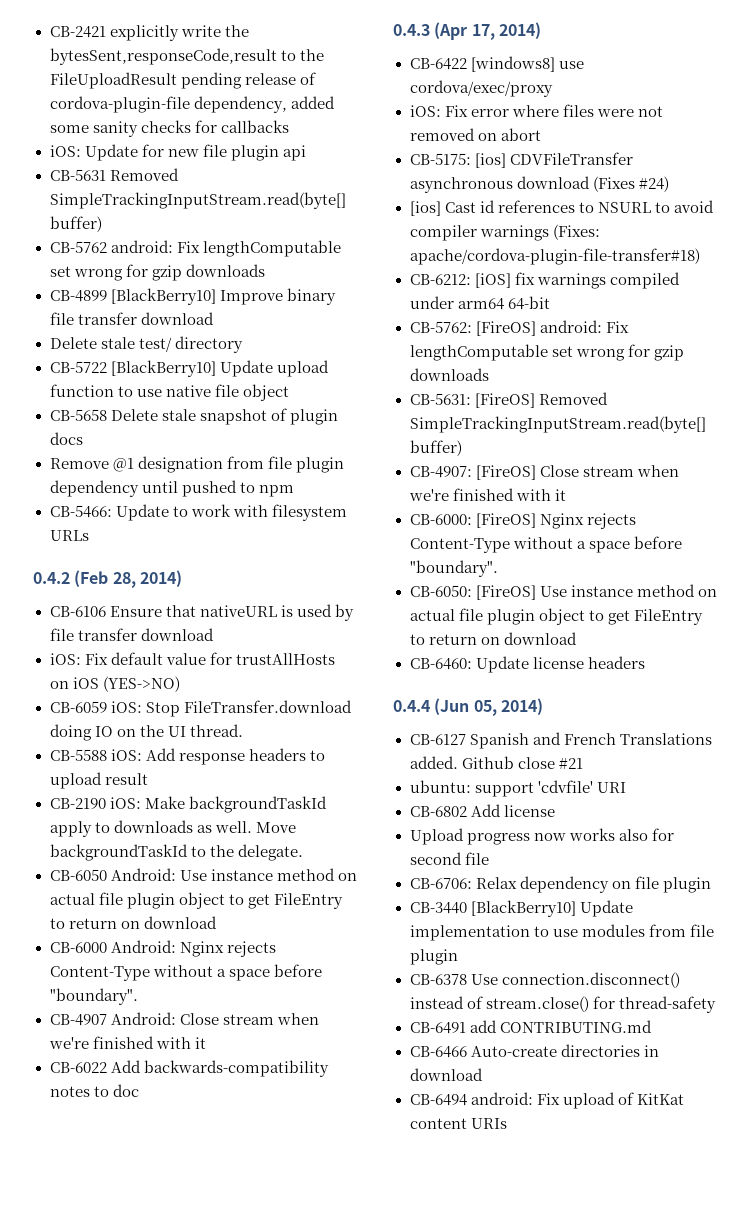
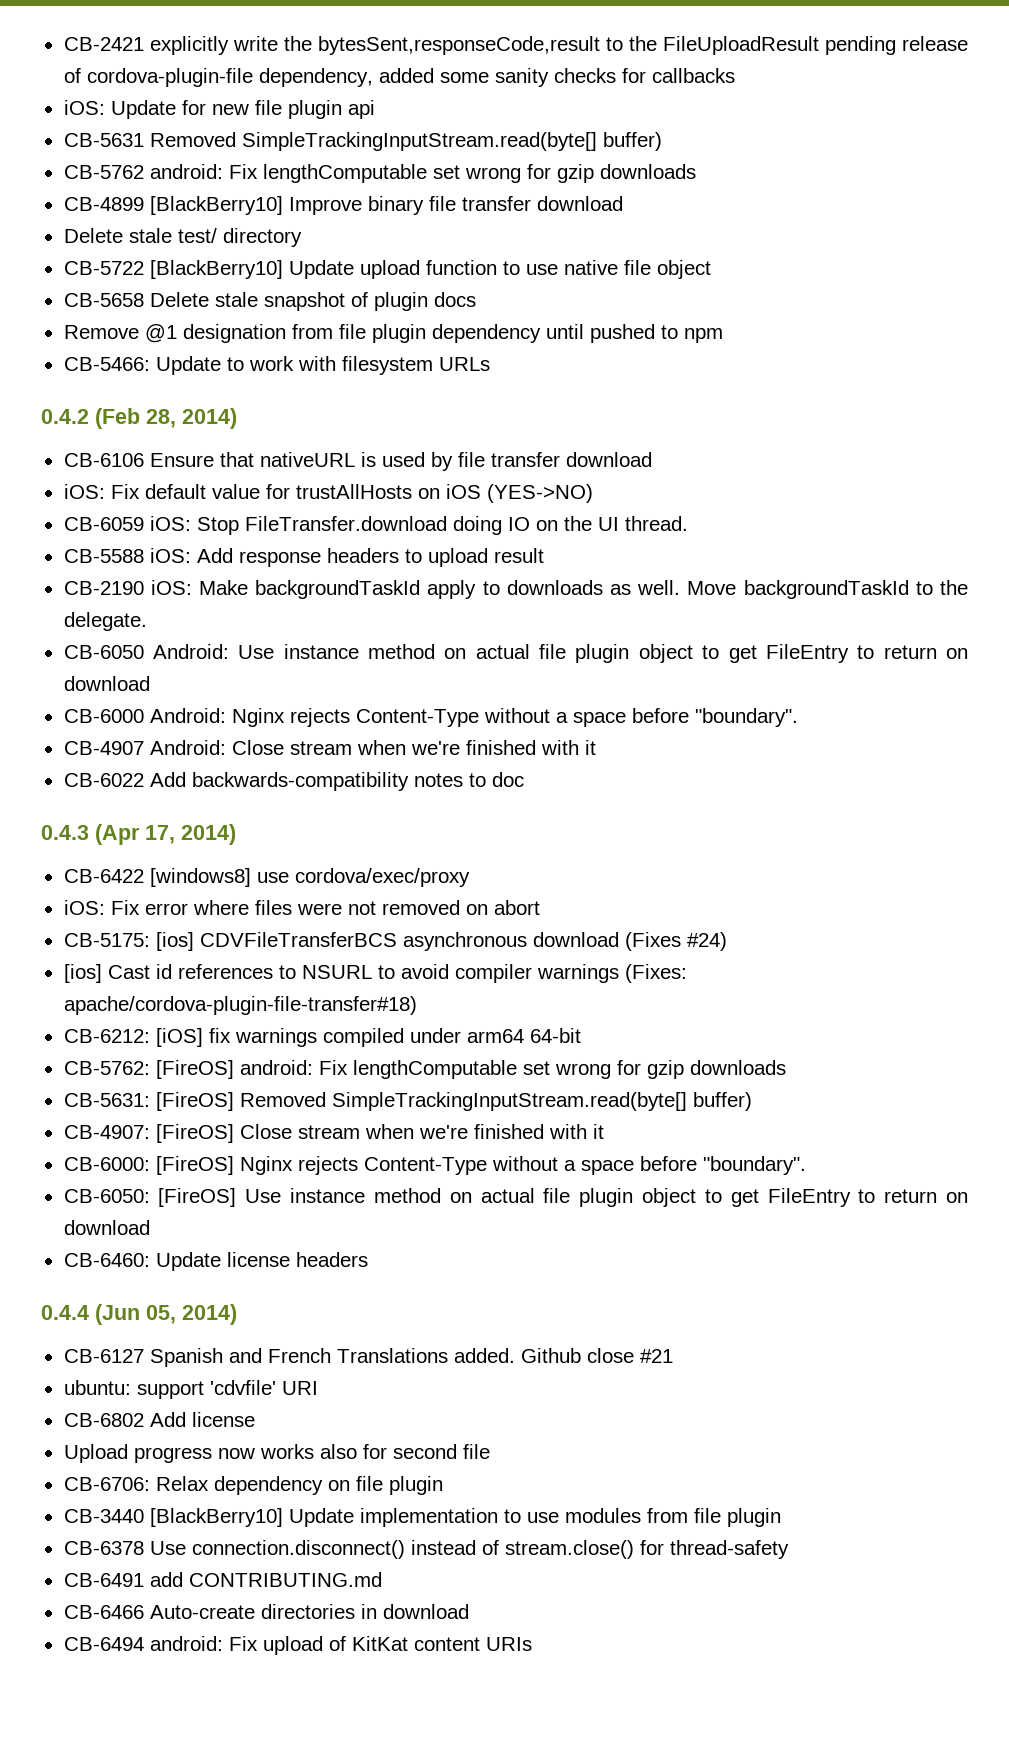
- CB-5175: [ios] CDVFileTransfer asynchronous download (Fixes #24)
+ CB-5175: [ios] CDVFileTransferBCS asynchronous download (Fixes #24)

